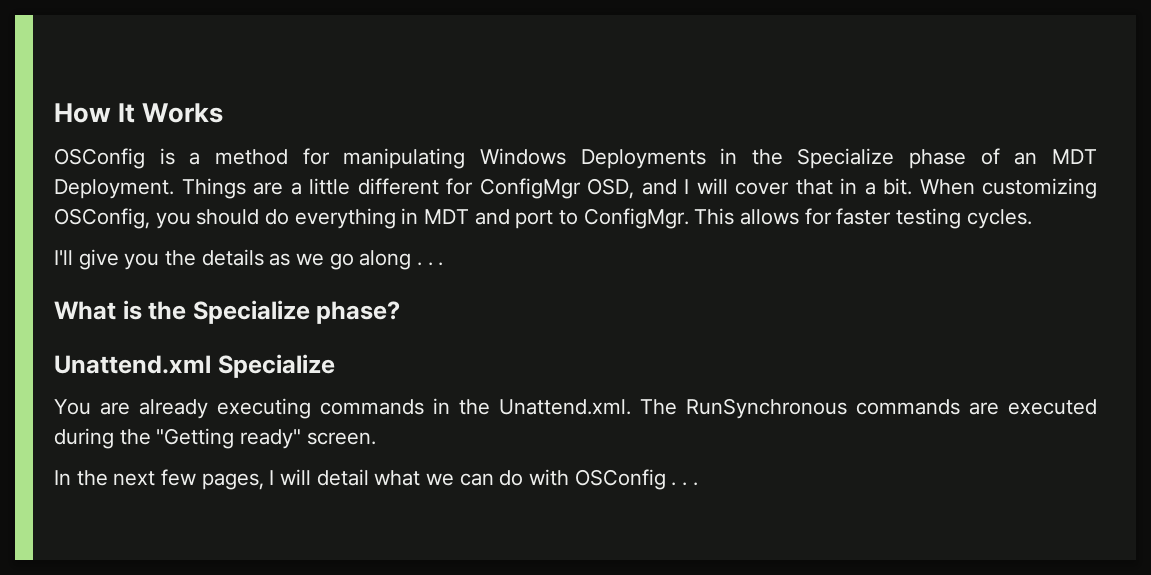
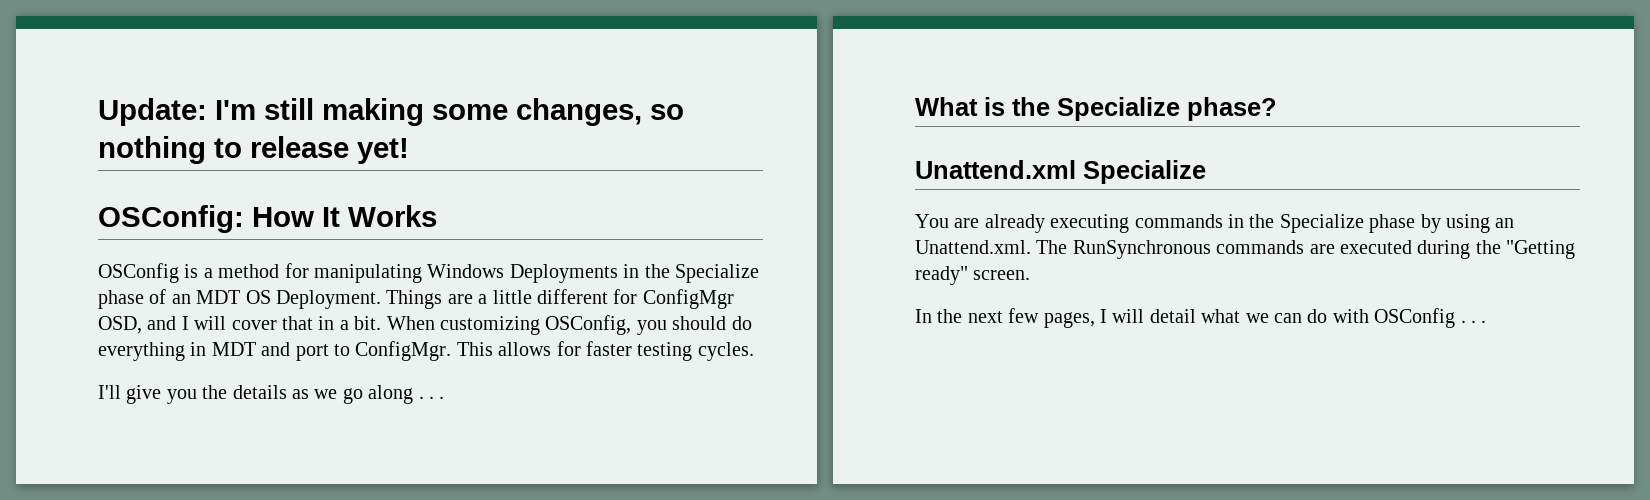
- How It Works
+ Update: I'm still making some changes, so nothing to release yet!
+ OSConfig: How It Works
- OSConfig is a method for manipulating Windows Deployments in the Specialize phase of an MDT Deployment.
+ OSConfig is a method for manipulating Windows Deployments in the Specialize phase of an MDT OS Deployment.
- You are already executing commands in the Unattend.xml. The RunSynchronous commands are executed during the "Getting ready" screen.
+ You are already executing commands in the Specialize phase by using an Unattend.xml. The RunSynchronous commands are executed during the "Getting ready" screen.

